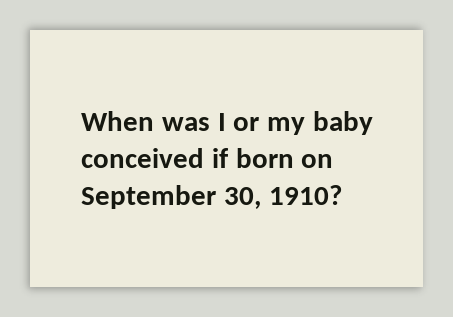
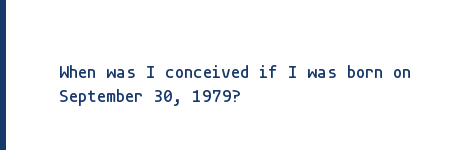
- When was I or my baby conceived if born on September 30, 1910?
+ When was I conceived if I was born on September 30, 1979?

